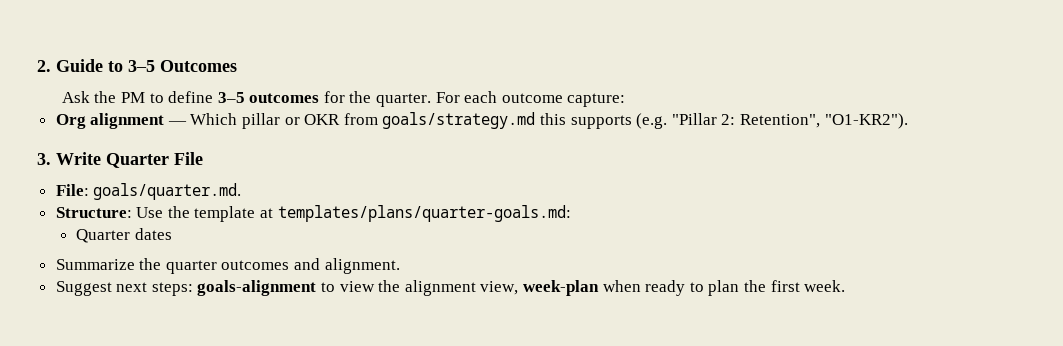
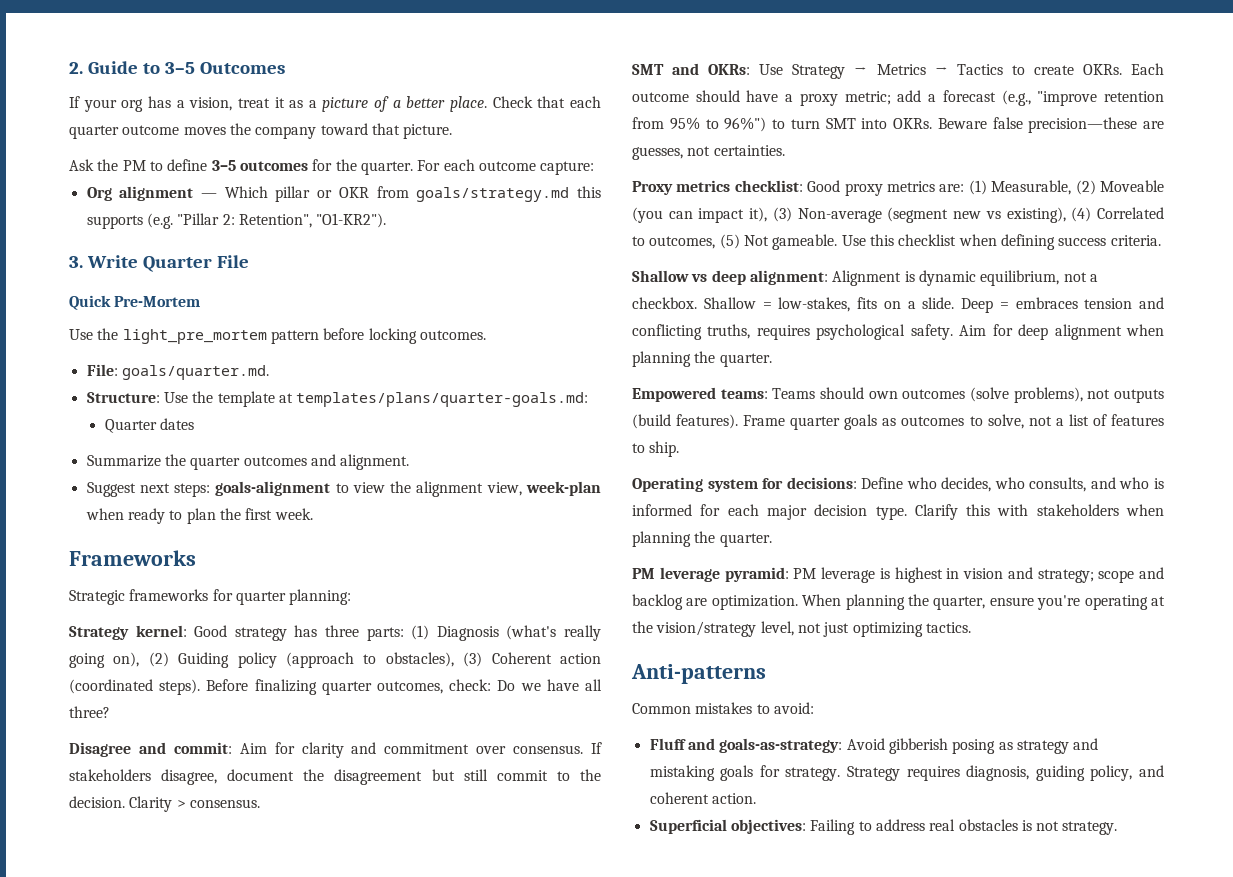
+ If your org has a vision, treat it as a picture of a better place. Check that each quarter outcome moves the company toward that picture.
+ Quick Pre-Mortem
+ Use the light_pre_mortem pattern before locking outcomes.
+ Frameworks
+ Strategic frameworks for quarter planning:
+ Strategy kernel: Good strategy has three parts: (1) Diagnosis (what's really going on), (2) Guiding policy (approach to obstacles), (3) Coherent action (coordinated steps). Before finalizing quarter outcomes, check: Do we have all three?
+ Disagree and commit: Aim for clarity and commitment over consensus. If stakeholders disagree, document the disagreement but still commit to the decision. Clarity > consensus.
+ SMT and OKRs: Use Strategy → Metrics → Tactics to create OKRs. Each outcome should have a proxy metric; add a forecast (e.g., "improve retention from 95% to 96%") to turn SMT into OKRs. Beware false precision—these are guesses, not certainties.
+ Proxy metrics checklist: Good proxy metrics are: (1) Measurable, (2) Moveable (you can impact it), (3) Non-average (segment new vs existing), (4) Correlated to outcomes, (5) Not gameable. Use this checklist when defining success criteria.
+ Shallow vs deep alignment: Alignment is dynamic equilibrium, not a checkbox. Shallow = low-stakes, fits on a slide. Deep = embraces tension and conflicting truths, requires psychological safety. Aim for deep alignment when planning the quarter.
+ Empowered teams: Teams should own outcomes (solve problems), not outputs (build features). Frame quarter goals as outcomes to solve, not a list of features to ship.
+ Operating system for decisions: Define who decides, who consults, and who is informed for each major decision type. Clarify this with stakeholders when planning the quarter.
+ PM leverage pyramid: PM leverage is highest in vision and strategy; scope and backlog are optimization. When planning the quarter, ensure you're operating at the vision/strategy level, not just optimizing tactics.
+ Anti-patterns
+ Common mistakes to avoid:
+ Fluff and goals-as-strategy: Avoid gibberish posing as strategy and mistaking goals for strategy. Strategy requires diagnosis, guiding policy, and coherent action.
+ Superficial objectives: Failing to address real obstacles is not strategy.

